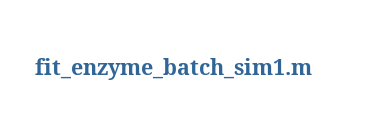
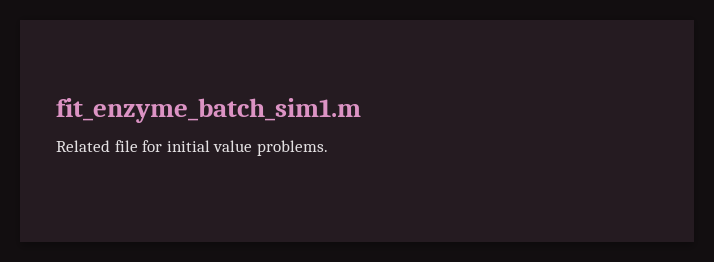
+ Related file for initial value problems.

